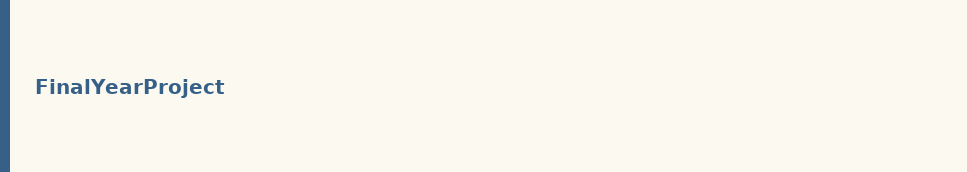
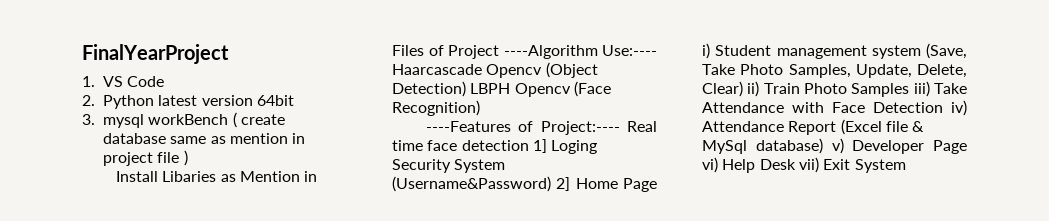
+ 1. VS Code
+ 2. Python latest version 64bit
+ 3. mysql workBench ( create database same as mention in project file )
+ Install Libaries as Mention in Files of Project ----Algorithm Use:---- Haarcascade Opencv (Object Detection) LBPH Opencv (Face Recognition)
+ ----Features of Project:---- Real time face detection 1] Loging Security System (Username&Password) 2] Home Page i) Student management system (Save, Take Photo Samples, Update, Delete, Clear) ii) Train Photo Samples iii) Take Attendance with Face Detection iv) Attendance Report (Excel file & MySql database) v) Developer Page vi) Help Desk vii) Exit System

